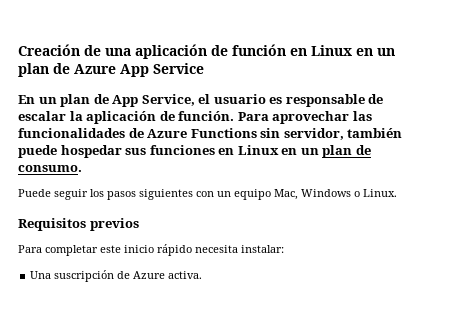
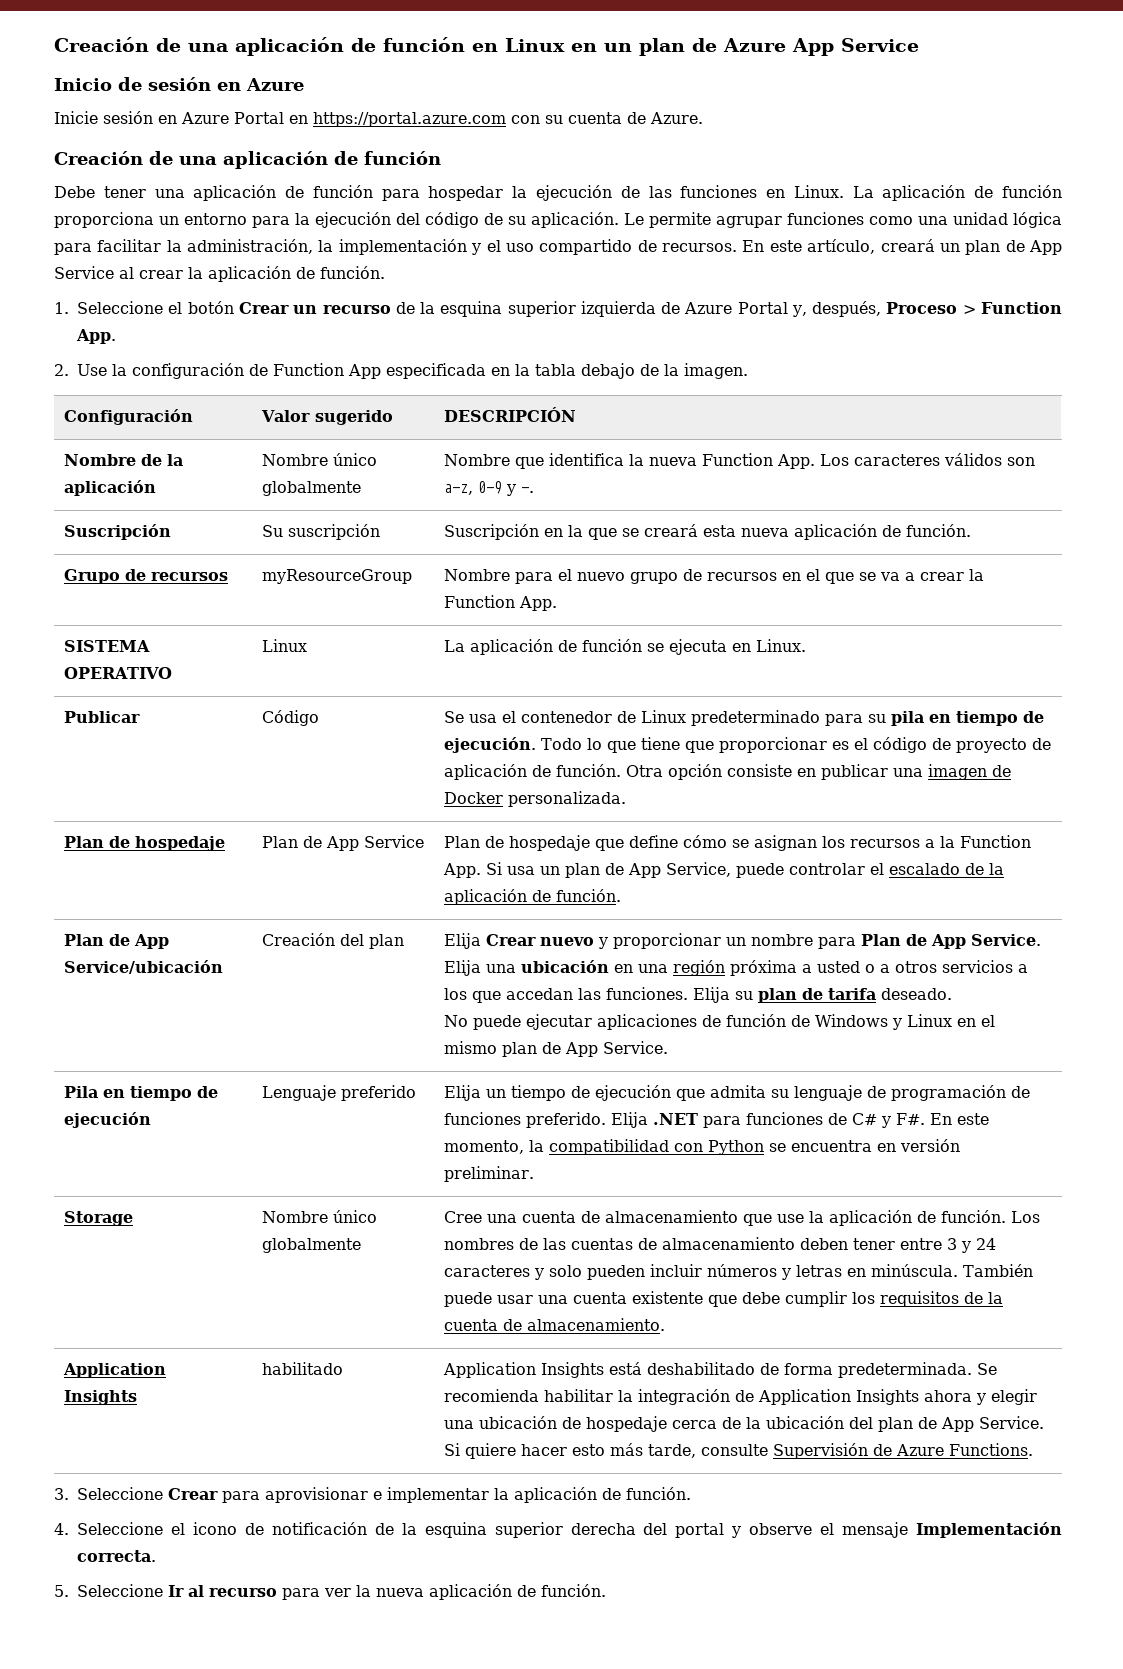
- En un plan de App Service, el usuario es responsable de escalar la aplicación de función. Para aprovechar las funcionalidades de Azure Functions sin servidor, también puede hospedar sus funciones en Linux en un plan de consumo.
- Puede seguir los pasos siguientes con un equipo Mac, Windows o Linux.
- Requisitos previos
- Para completar este inicio rápido necesita instalar:
- Una suscripción de Azure activa.
+ Inicio de sesión en Azure
+ Inicie sesión en Azure Portal en https://portal.azure.com con su cuenta de Azure.
+ Creación de una aplicación de función
+ Debe tener una aplicación de función para hospedar la ejecución de las funciones en Linux. La aplicación de función proporciona un entorno para la ejecución del código de su aplicación. Le permite agrupar funciones como una unidad lógica para facilitar la administración, la implementación y el uso compartido de recursos. En este artículo, creará un plan de App Service al crear la aplicación de función.
+ 1. Seleccione el botón Crear un recurso de la esquina superior izquierda de Azure Portal y, después, Proceso > Function App.
+ 2. Use la configuración de Function App especificada en la tabla debajo de la imagen.
+ Configuración | Valor sugerido | DESCRIPCIÓN
+ Nombre de la aplicación | Nombre único globalmente | Nombre que identifica la nueva Function App. Los caracteres válidos son a-z, 0-9 y -.
+ Suscripción | Su suscripción | Suscripción en la que se creará esta nueva aplicación de función.
+ Grupo de recursos | myResourceGroup | Nombre para el nuevo grupo de recursos en el que se va a crear la Function App.
+ SISTEMA OPERATIVO | Linux | La aplicación de función se ejecuta en Linux.
+ Publicar | Código | Se usa el contenedor de Linux predeterminado para su pila en tiempo de ejecución. Todo lo que tiene que proporcionar es el código de proyecto de aplicación de función. Otra opción consiste en publicar una imagen de Docker personalizada.
+ Plan de hospedaje | Plan de App Service | Plan de hospedaje que define cómo se asignan los recursos a la Function App. Si usa un plan de App Service, puede controlar el escalado de la aplicación de función.
+ Plan de App Service/ubicación | Creación del plan | Elija Crear nuevo y proporcionar un nombre para Plan de App Service. Elija una ubicación en una región próxima a usted o a otros servicios a los que accedan las funciones. Elija su plan de tarifa deseado.
+ No puede ejecutar aplicaciones de función de Windows y Linux en el mismo plan de App Service.
+ Pila en tiempo de ejecución | Lenguaje preferido | Elija un tiempo de ejecución que admita su lenguaje de programación de funciones preferido. Elija .NET para funciones de C# y F#. En este momento, la compatibilidad con Python se encuentra en versión preliminar.
+ Storage | Nombre único globalmente | Cree una cuenta de almacenamiento que use la aplicación de función. Los nombres de las cuentas de almacenamiento deben tener entre 3 y 24 caracteres y solo pueden incluir números y letras en minúscula. También puede usar una cuenta existente que debe cumplir los requisitos de la cuenta de almacenamiento.
+ Application Insights | habilitado | Application Insights está deshabilitado de forma predeterminada. Se recomienda habilitar la integración de Application Insights ahora y elegir una ubicación de hospedaje cerca de la ubicación del plan de App Service. Si quiere hacer esto más tarde, consulte Supervisión de Azure Functions.
+ 3. Seleccione Crear para aprovisionar e implementar la aplicación de función.
+ 4. Seleccione el icono de notificación de la esquina superior derecha del portal y observe el mensaje Implementación correcta.
+ 5. Seleccione Ir al recurso para ver la nueva aplicación de función.

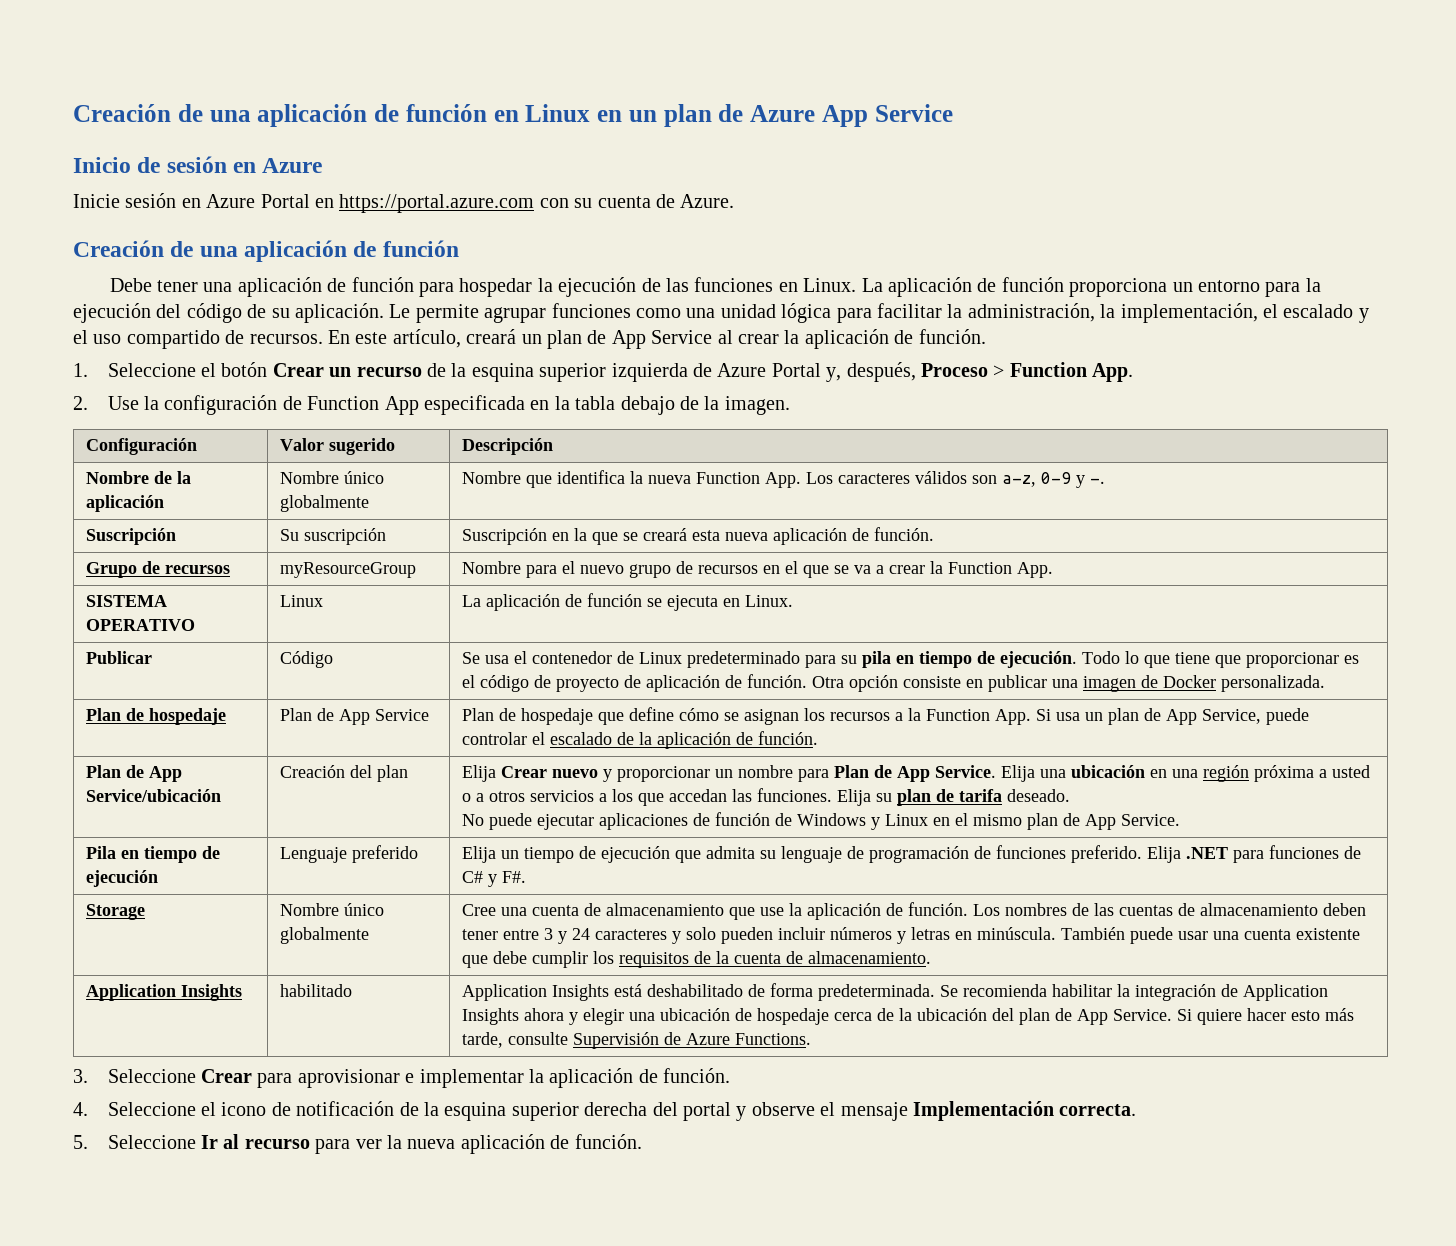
- Le permite agrupar funciones como una unidad lógica para facilitar la administración, la implementación y el uso compartido de recursos.
+ Le permite agrupar funciones como una unidad lógica para facilitar la administración, la implementación, el escalado y el uso compartido de recursos.
- Configuración | Valor sugerido | DESCRIPCIÓN
+ Configuración | Valor sugerido | Descripción
- Elija .NET para funciones de C# y F#. En este momento, la compatibilidad con Python se encuentra en versión preliminar.
+ Elija .NET para funciones de C# y F#.

